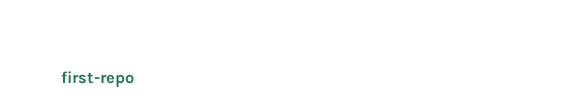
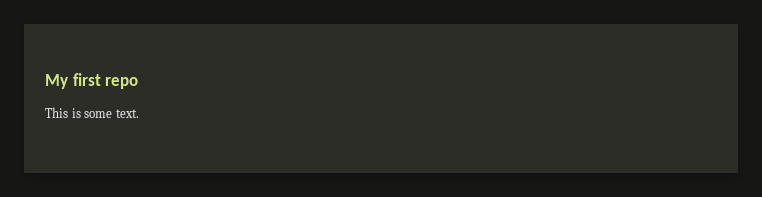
- first-repo
+ My first repo
+ This is some text.

